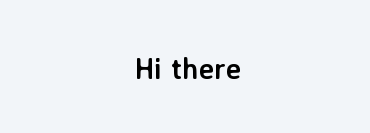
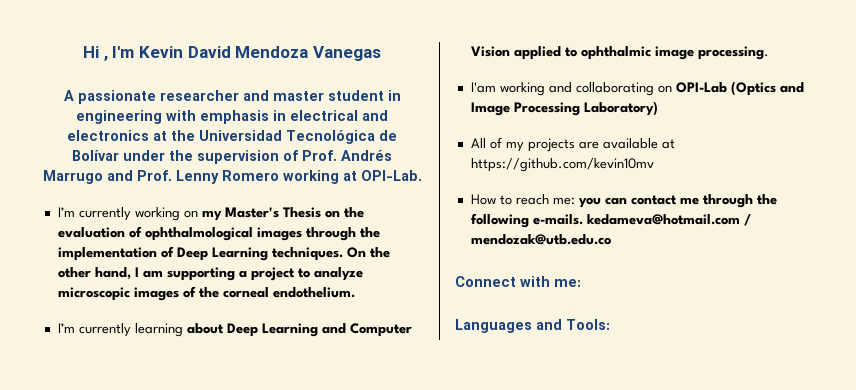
- Hi there
+ Hi , I'm Kevin David Mendoza Vanegas
+ A passionate researcher and master student in engineering with emphasis in electrical and electronics at the Universidad Tecnológica de Bolívar under the supervision of Prof. Andrés Marrugo and Prof. Lenny Romero working at OPI-Lab.
+ I’m currently working on my Master's Thesis on the evaluation of ophthalmological images through the implementation of Deep Learning techniques. On the other hand, I am supporting a project to analyze microscopic images of the corneal endothelium.
+ I’m currently learning about Deep Learning and Computer Vision applied to ophthalmic image processing.
+ I'am working and collaborating on OPI-Lab (Optics and Image Processing Laboratory)
+ All of my projects are available at https://github.com/kevin10mv
+ How to reach me: you can contact me through the following e-mails. kedameva@hotmail.com / mendozak@utb.edu.co
+ Connect with me:
+ Languages and Tools:

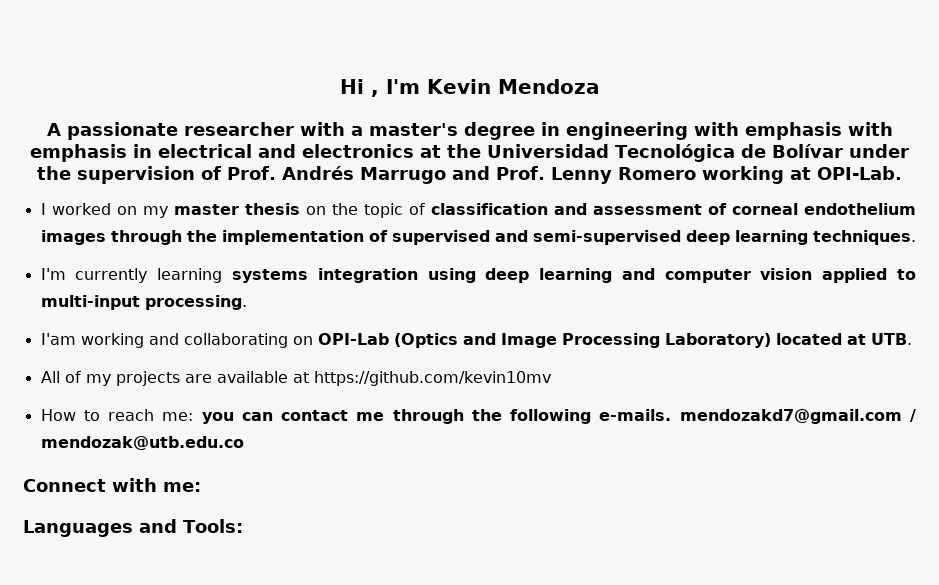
- Hi , I'm Kevin David Mendoza Vanegas
+ Hi , I'm Kevin Mendoza
- A passionate researcher and master student in engineering with emphasis in electrical and electronics at the Universidad Tecnológica de Bolívar under the supervision of Prof. Andrés Marrugo and Prof. Lenny Romero working at OPI-Lab.
+ A passionate researcher with a master's degree in engineering with emphasis with emphasis in electrical and electronics at the Universidad Tecnológica de Bolívar under the supervision of Prof. Andrés Marrugo and Prof. Lenny Romero working at OPI-Lab.
- I’m currently working on my Master's Thesis on the evaluation of ophthalmological images through the implementation of Deep Learning techniques. On the other hand, I am supporting a project to analyze microscopic images of the corneal endothelium.
- I’m currently learning about Deep Learning and Computer Vision applied to ophthalmic image processing.
+ I worked on my master thesis on the topic of classification and assessment of corneal endothelium images through the implementation of supervised and semi-supervised deep learning techniques.
+ I'm currently learning systems integration using deep learning and computer vision applied to multi-input processing.
- I'am working and collaborating on OPI-Lab (Optics and Image Processing Laboratory)
+ I'am working and collaborating on OPI-Lab (Optics and Image Processing Laboratory) located at UTB.
- How to reach me: you can contact me through the following e-mails. kedameva@hotmail.com / mendozak@utb.edu.co
+ How to reach me: you can contact me through the following e-mails. mendozakd7@gmail.com / mendozak@utb.edu.co

